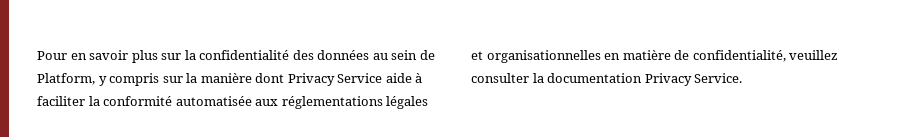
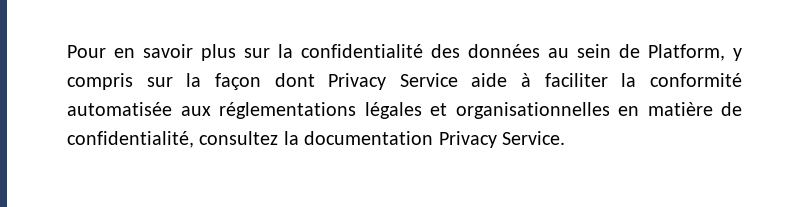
- Pour en savoir plus sur la confidentialité des données au sein de Platform, y compris sur la manière dont Privacy Service aide à faciliter la conformité automatisée aux réglementations légales et organisationnelles en matière de confidentialité, veuillez consulter la documentation Privacy Service.
+ Pour en savoir plus sur la confidentialité des données au sein de Platform, y compris sur la façon dont Privacy Service aide à faciliter la conformité automatisée aux réglementations légales et organisationnelles en matière de confidentialité, consultez la documentation Privacy Service.

